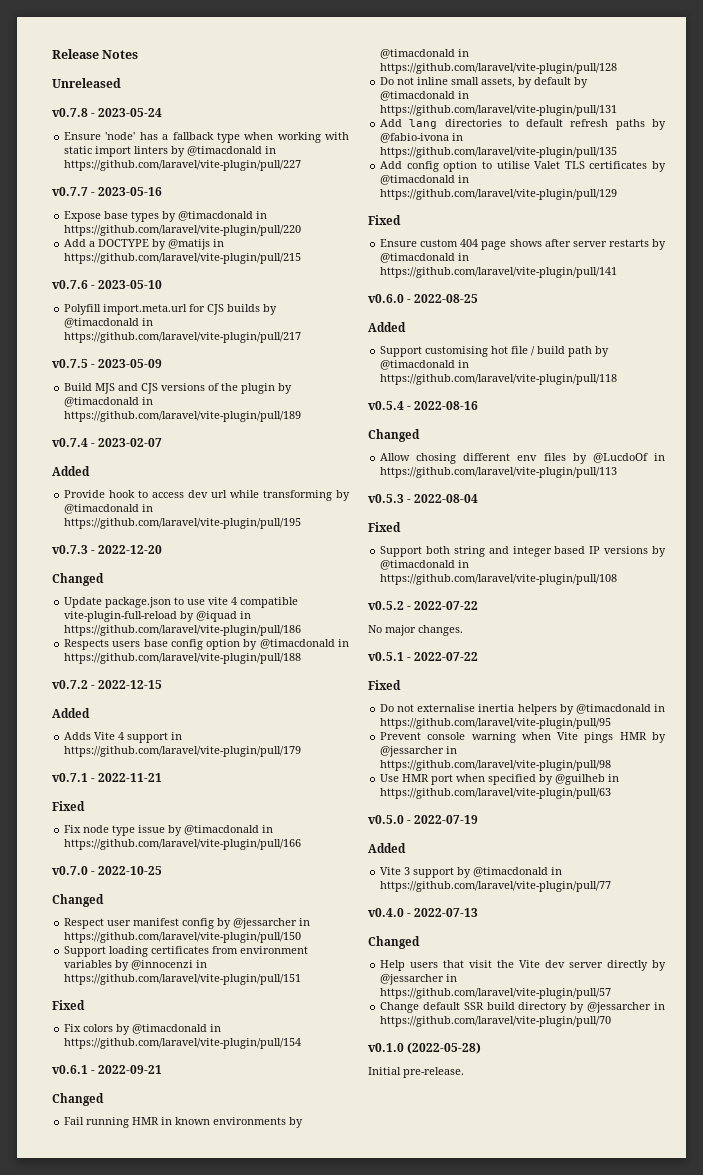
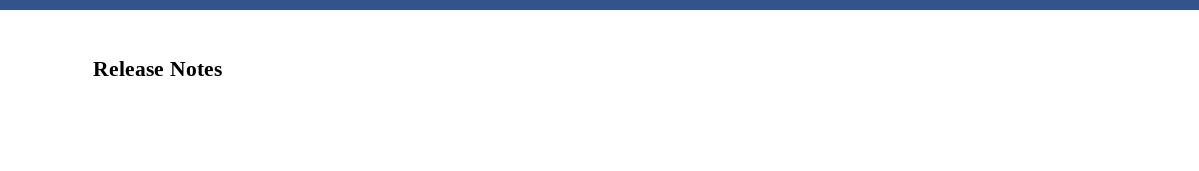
- Unreleased
- v0.7.8 - 2023-05-24
- Ensure 'node' has a fallback type when working with static import linters by @timacdonald in https://github.com/laravel/vite-plugin/pull/227
- v0.7.7 - 2023-05-16
- Expose base types by @timacdonald in https://github.com/laravel/vite-plugin/pull/220
- Add a DOCTYPE by @matijs in https://github.com/laravel/vite-plugin/pull/215
- v0.7.6 - 2023-05-10
- Polyfill import.meta.url for CJS builds by @timacdonald in https://github.com/laravel/vite-plugin/pull/217
- v0.7.5 - 2023-05-09
- Build MJS and CJS versions of the plugin by @timacdonald in https://github.com/laravel/vite-plugin/pull/189
- v0.7.4 - 2023-02-07
- Added
- Provide hook to access dev url while transforming by @timacdonald in https://github.com/laravel/vite-plugin/pull/195
- v0.7.3 - 2022-12-20
- Changed
- Update package.json to use vite 4 compatible vite-plugin-full-reload by @iquad in https://github.com/laravel/vite-plugin/pull/186
- Respects users base config option by @timacdonald in https://github.com/laravel/vite-plugin/pull/188
- v0.7.2 - 2022-12-15
- Added
- Adds Vite 4 support in https://github.com/laravel/vite-plugin/pull/179
- v0.7.1 - 2022-11-21
- Fixed
- Fix node type issue by @timacdonald in https://github.com/laravel/vite-plugin/pull/166
- v0.7.0 - 2022-10-25
- Changed
- Respect user manifest config by @jessarcher in https://github.com/laravel/vite-plugin/pull/150
- Support loading certificates from environment variables by @innocenzi in https://github.com/laravel/vite-plugin/pull/151
- Fixed
- Fix colors by @timacdonald in https://github.com/laravel/vite-plugin/pull/154
- v0.6.1 - 2022-09-21
- Changed
- Fail running HMR in known environments by @timacdonald in https://github.com/laravel/vite-plugin/pull/128
- Do not inline small assets, by default by @timacdonald in https://github.com/laravel/vite-plugin/pull/131
- Add lang directories to default refresh paths by @fabio-ivona in https://github.com/laravel/vite-plugin/pull/135
- Add config option to utilise Valet TLS certificates by @timacdonald in https://github.com/laravel/vite-plugin/pull/129
- Fixed
- Ensure custom 404 page shows after server restarts by @timacdonald in https://github.com/laravel/vite-plugin/pull/141
- v0.6.0 - 2022-08-25
- Added
- Support customising hot file / build path by @timacdonald in https://github.com/laravel/vite-plugin/pull/118
- v0.5.4 - 2022-08-16
- Changed
- Allow chosing different env files by @LucdoOf in https://github.com/laravel/vite-plugin/pull/113
- v0.5.3 - 2022-08-04
- Fixed
- Support both string and integer based IP versions by @timacdonald in https://github.com/laravel/vite-plugin/pull/108
- v0.5.2 - 2022-07-22
- No major changes.
- v0.5.1 - 2022-07-22
- Fixed
- Do not externalise inertia helpers by @timacdonald in https://github.com/laravel/vite-plugin/pull/95
- Prevent console warning when Vite pings HMR by @jessarcher in https://github.com/laravel/vite-plugin/pull/98
- Use HMR port when specified by @guilheb in https://github.com/laravel/vite-plugin/pull/63
- v0.5.0 - 2022-07-19
- Added
- Vite 3 support by @timacdonald in https://github.com/laravel/vite-plugin/pull/77
- v0.4.0 - 2022-07-13
- Changed
- Help users that visit the Vite dev server directly by @jessarcher in https://github.com/laravel/vite-plugin/pull/57
- Change default SSR build directory by @jessarcher in https://github.com/laravel/vite-plugin/pull/70
- v0.1.0 (2022-05-28)
- Initial pre-release.

